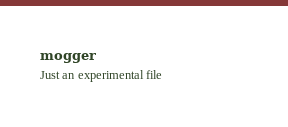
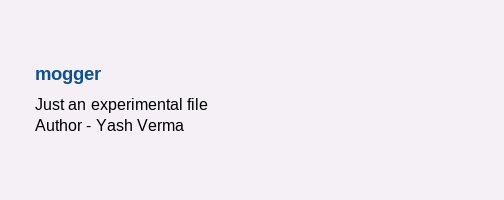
+ Author - Yash Verma

